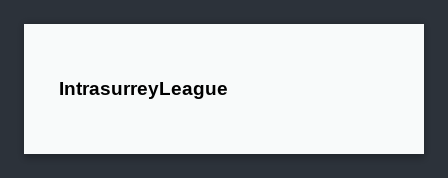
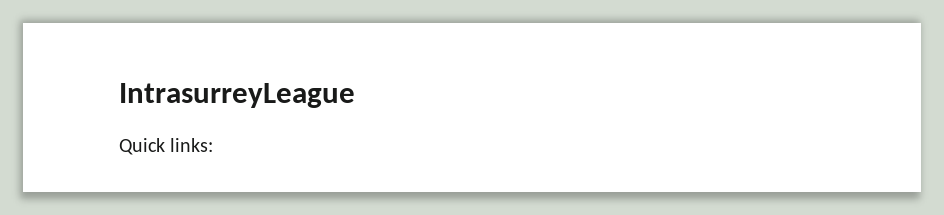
+ Quick links:

